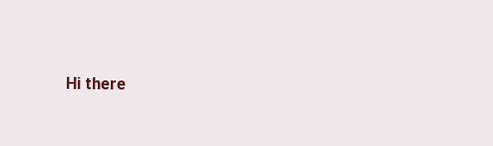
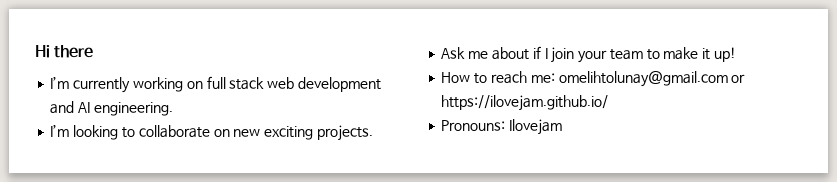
+ I’m currently working on full stack web development and AI engineering.
+ I’m looking to collaborate on new exciting projects.
+ Ask me about if I join your team to make it up!
+ How to reach me: omelihtolunay@gmail.com or https://ilovejam.github.io/
+ Pronouns: Ilovejam

